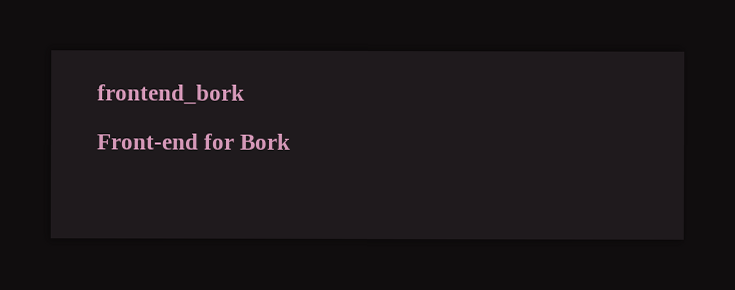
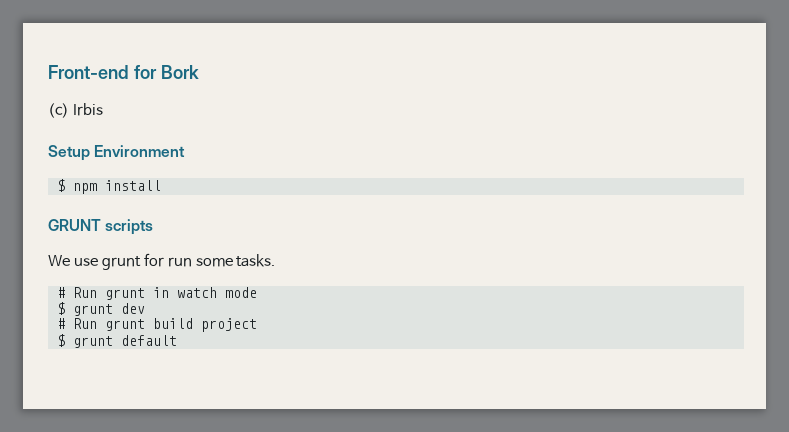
- frontend_bork
+ (c) Irbis
+ Setup Environment
+ $ npm install
+ GRUNT scripts
+ We use grunt for run some tasks.
+ # Run grunt in watch mode
+ $ grunt dev
+ # Run grunt build project
+ $ grunt default

